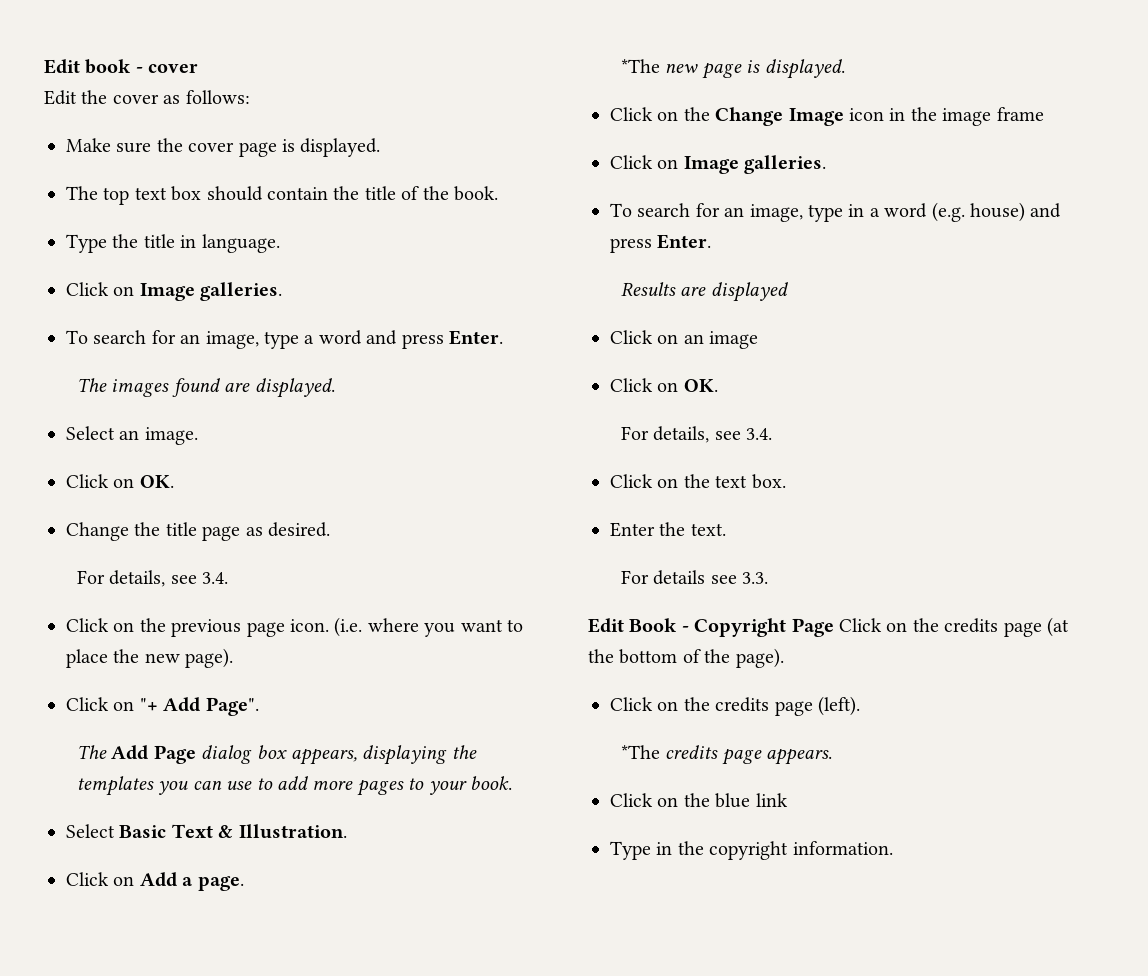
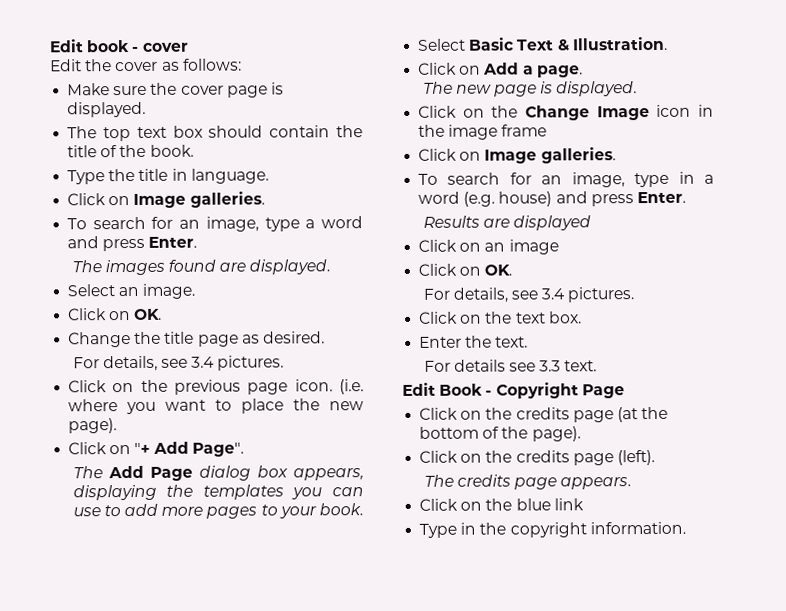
  Change the title page as desired.
- For details, see 3.4.
+ For details, see 3.4 pictures.
- *The new page is displayed.
+ The new page is displayed.
  Click on an image
  Click on OK.
- For details, see 3.4.
+ For details, see 3.4 pictures.
- For details see 3.3.
+ For details see 3.3 text.
- Edit Book - Copyright Page Click on the credits page (at the bottom of the page).
+ Edit Book - Copyright Page
+ Click on the credits page (at the bottom of the page).
- *The credits page appears.
+ The credits page appears.

